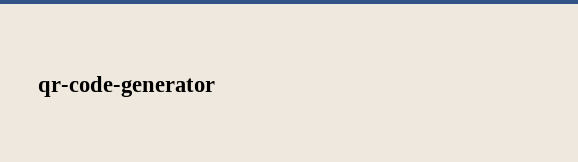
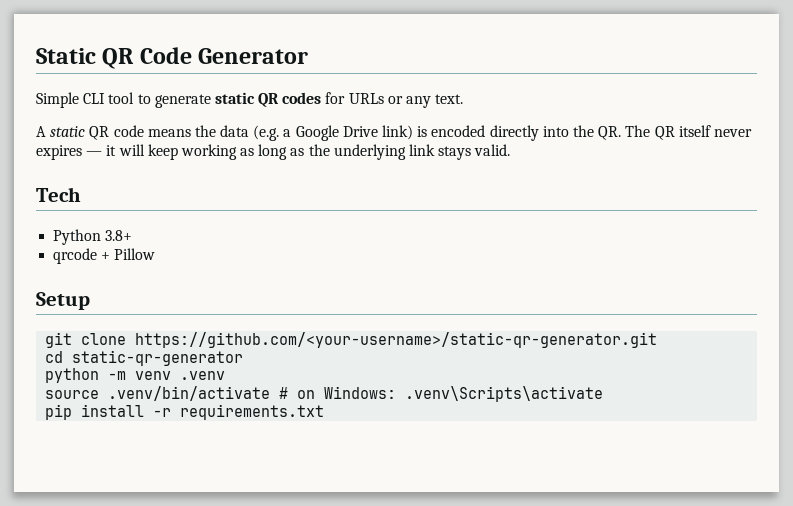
- qr-code-generator
+ Static QR Code Generator
+ Simple CLI tool to generate static QR codes for URLs or any text.
+ A static QR code means the data (e.g. a Google Drive link) is encoded directly into the QR. The QR itself never expires — it will keep working as long as the underlying link stays valid.
+ Tech
+ Python 3.8+
+ qrcode + Pillow
+ Setup
+ git clone https://github.com/<your-username>/static-qr-generator.git
+ cd static-qr-generator
+ python -m venv .venv
+ source .venv/bin/activate # on Windows: .venv\Scripts\activate
+ pip install -r requirements.txt

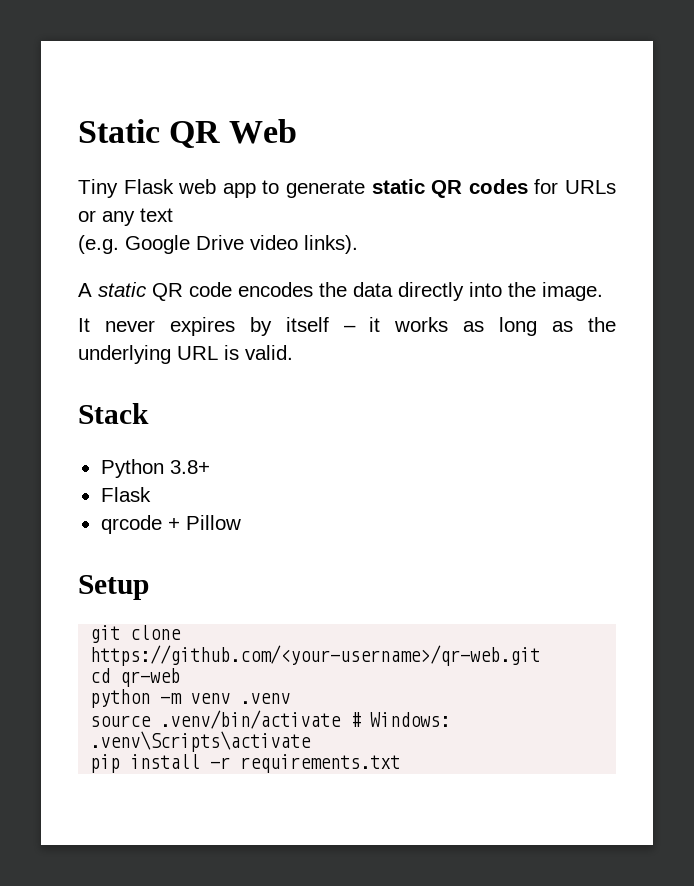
- Static QR Code Generator
- Simple CLI tool to generate static QR codes for URLs or any text.
+ Static QR Web
+ Tiny Flask web app to generate static QR codes for URLs or any text
+ (e.g. Google Drive video links).
- A static QR code means the data (e.g. a Google Drive link) is encoded directly into the QR. The QR itself never expires — it will keep working as long as the underlying link stays valid.
+ A static QR code encodes the data directly into the image.
+ It never expires by itself – it works as long as the underlying URL is valid.
- Tech
+ Stack
  Python 3.8+
+ Flask
- git clone https://github.com/<your-username>/static-qr-generator.git
+ git clone https://github.com/<your-username>/qr-web.git
- cd static-qr-generator
+ cd qr-web
- source .venv/bin/activate # on Windows: .venv\Scripts\activate
+ source .venv/bin/activate # Windows: .venv\Scripts\activate

